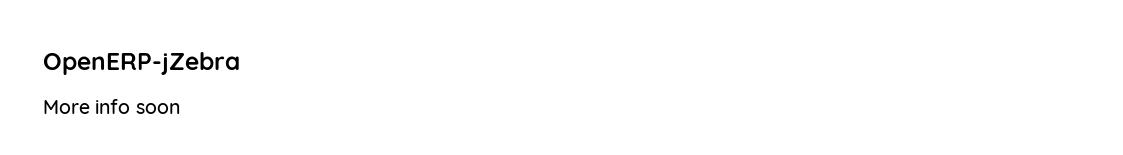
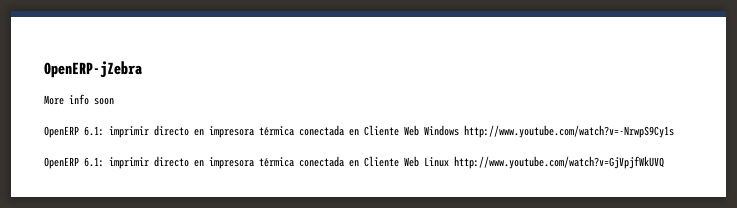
+ OpenERP 6.1: imprimir directo en impresora térmica conectada en Cliente Web Windows http://www.youtube.com/watch?v=-NrwpS9Cy1s
+ OpenERP 6.1: imprimir directo en impresora térmica conectada en Cliente Web Linux http://www.youtube.com/watch?v=GjVpjfWkUVQ

